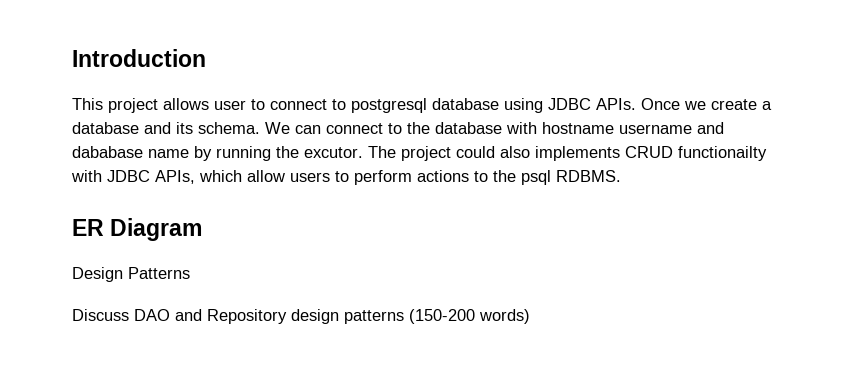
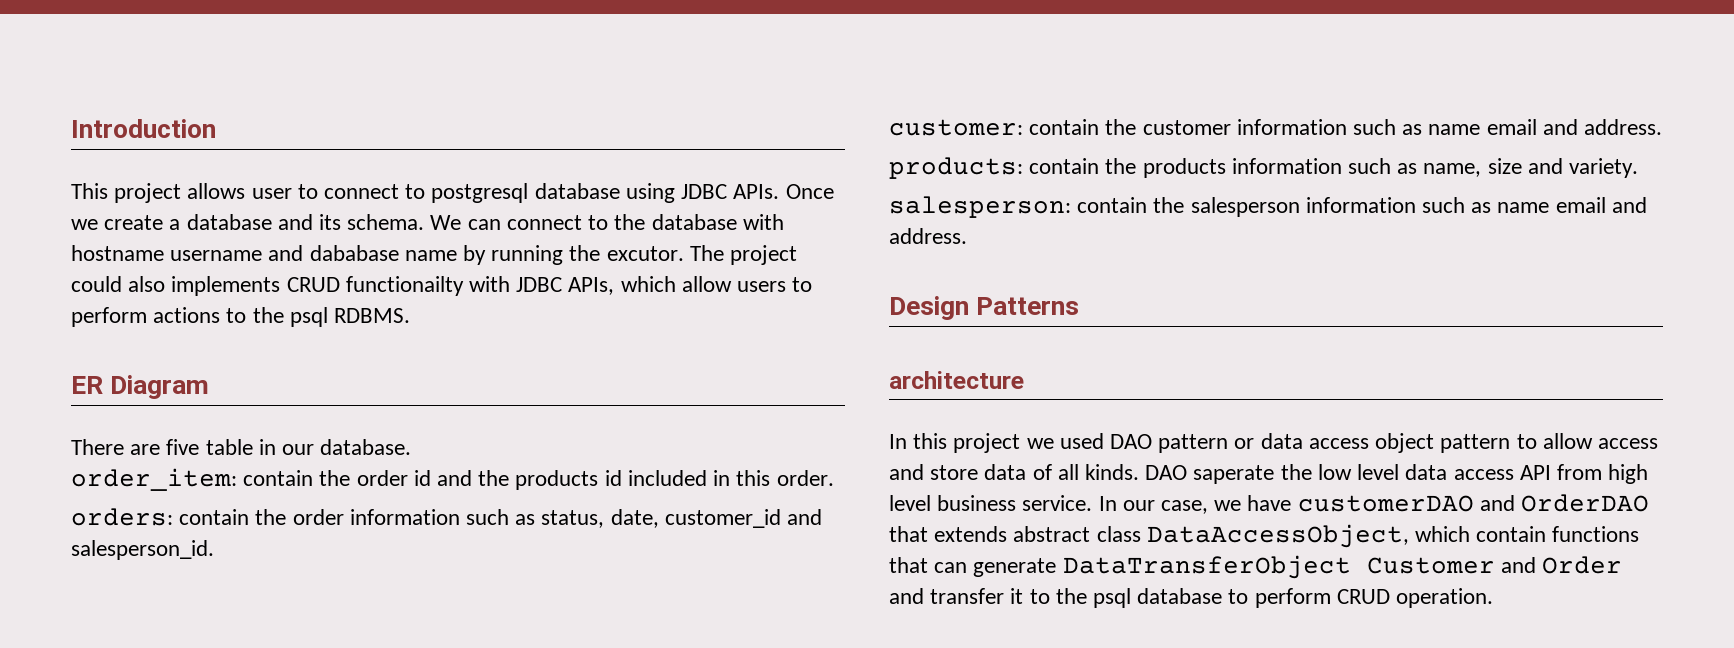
+ There are five table in our database.
+ order_item: contain the order id and the products id included in this order.
+ orders: contain the order information such as status, date, customer_id and salesperson_id.
+ customer: contain the customer information such as name email and address.
+ products: contain the products information such as name, size and variety.
+ salesperson: contain the salesperson information such as name email and address.
  Design Patterns
- Discuss DAO and Repository design patterns (150-200 words)
+ architecture
+ In this project we used DAO pattern or data access object pattern to allow access and store data of all kinds. DAO saperate the low level data access API from high level business service. In our case, we have customerDAO and OrderDAO that extends abstract class DataAccessObject, which contain functions that can generate DataTransferObject Customer and Order and transfer it to the psql database to perform CRUD operation.

